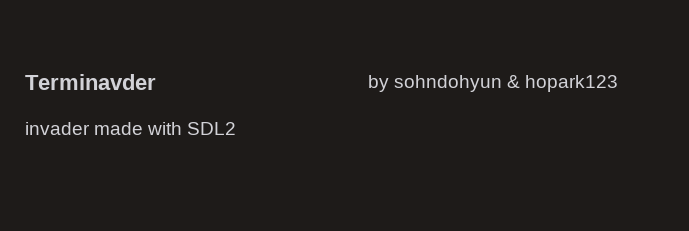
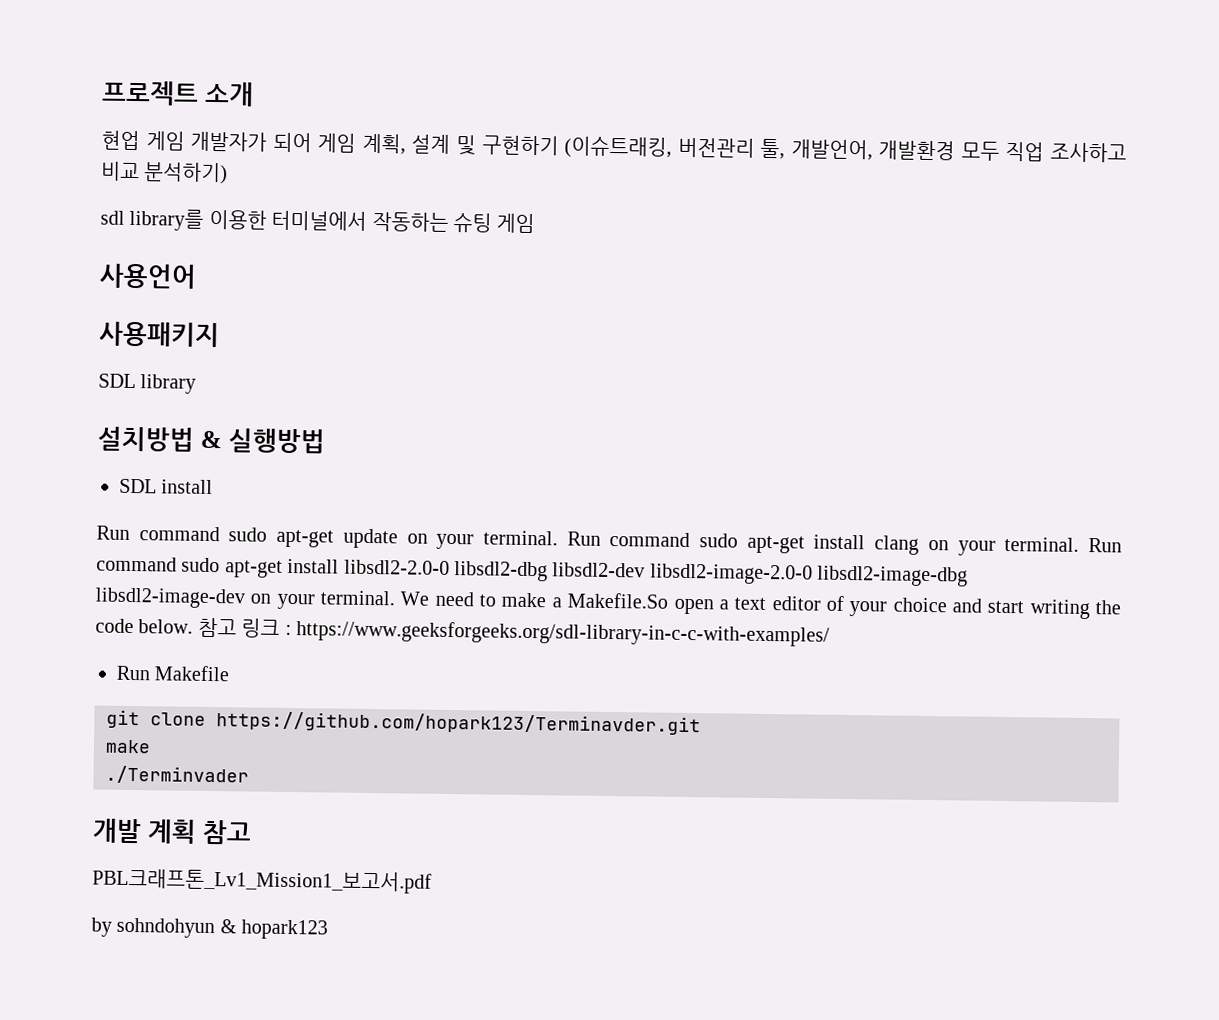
- Terminavder
- invader made with SDL2
+ 프로젝트 소개
+ 현업 게임 개발자가 되어 게임 계획, 설계 및 구현하기 (이슈트래킹, 버전관리 툴, 개발언어, 개발환경 모두 직업 조사하고 비교 분석하기)
+ sdl library를 이용한 터미널에서 작동하는 슈팅 게임
+ 사용언어
+ 사용패키지
+ SDL library
+ 설치방법 & 실행방법
+ SDL install
+ Run command sudo apt-get update on your terminal. Run command sudo apt-get install clang on your terminal. Run command sudo apt-get install libsdl2-2.0-0 libsdl2-dbg libsdl2-dev libsdl2-image-2.0-0 libsdl2-image-dbg libsdl2-image-dev on your terminal. We need to make a Makefile.So open a text editor of your choice and start writing the code below. 참고 링크 : https://www.geeksforgeeks.org/sdl-library-in-c-c-with-examples/
+ Run Makefile
+ git clone https://github.com/hopark123/Terminavder.git
+ make
+ ./Terminvader
+ 개발 계획 참고
+ PBL크래프톤_Lv1_Mission1_보고서.pdf

